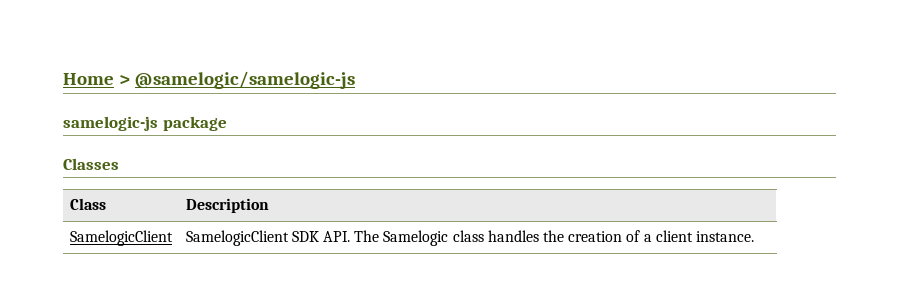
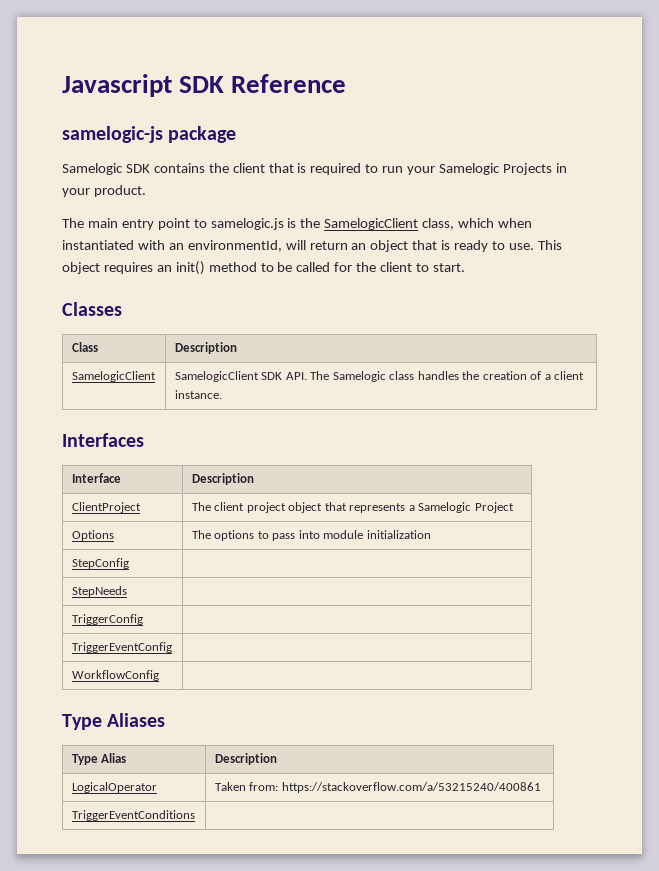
- Home > @samelogic/samelogic-js
+ Javascript SDK Reference
+ Samelogic SDK contains the client that is required to run your Samelogic Projects in your product.
+ The main entry point to samelogic.js is the SamelogicClient class, which when instantiated with an environmentId, will return an object that is ready to use. This object requires an init() method to be called for the client to start.
+ Interfaces
+ Interface | Description
+ ClientProject | The client project object that represents a Samelogic Project
+ Options | The options to pass into module initialization
+ StepConfig |
+ StepNeeds |
+ TriggerConfig |
+ TriggerEventConfig |
+ WorkflowConfig |
+ Type Aliases
+ Type Alias | Description
+ LogicalOperator | Taken from: https://stackoverflow.com/a/53215240/400861
+ TriggerEventConditions |

